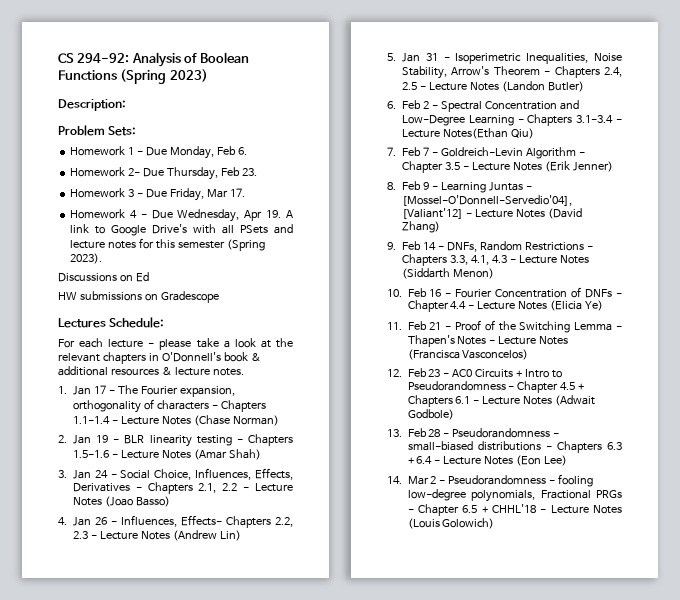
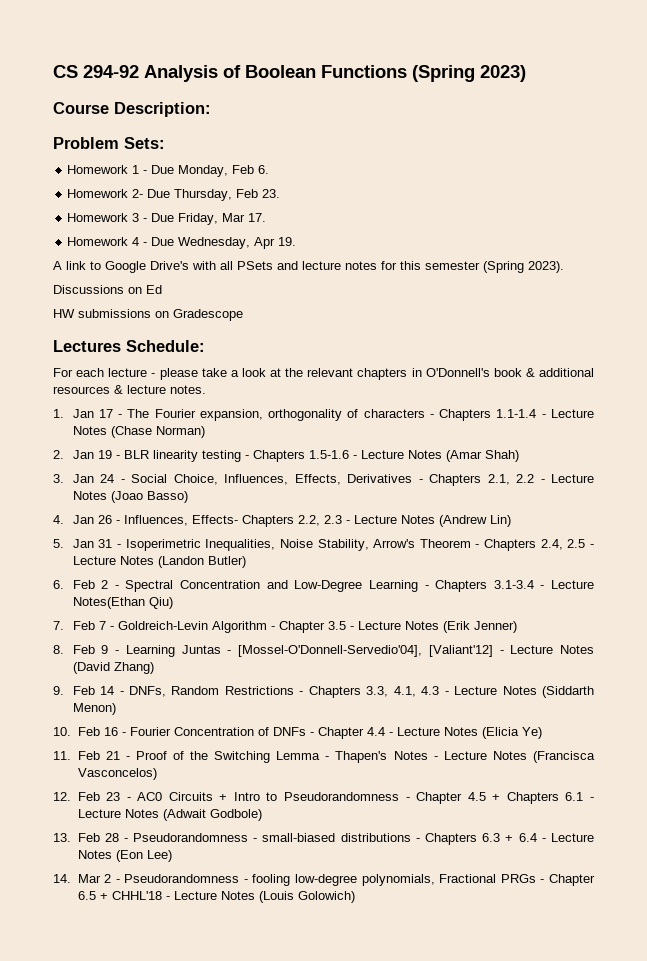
- CS 294-92: Analysis of Boolean Functions (Spring 2023)
+ CS 294-92 Analysis of Boolean Functions (Spring 2023)
- Description:
+ Course Description:
- Homework 4 - Due Wednesday, Apr 19. A link to Google Drive's with all PSets and lecture notes for this semester (Spring 2023).
+ Homework 4 - Due Wednesday, Apr 19.
+ A link to Google Drive's with all PSets and lecture notes for this semester (Spring 2023).

